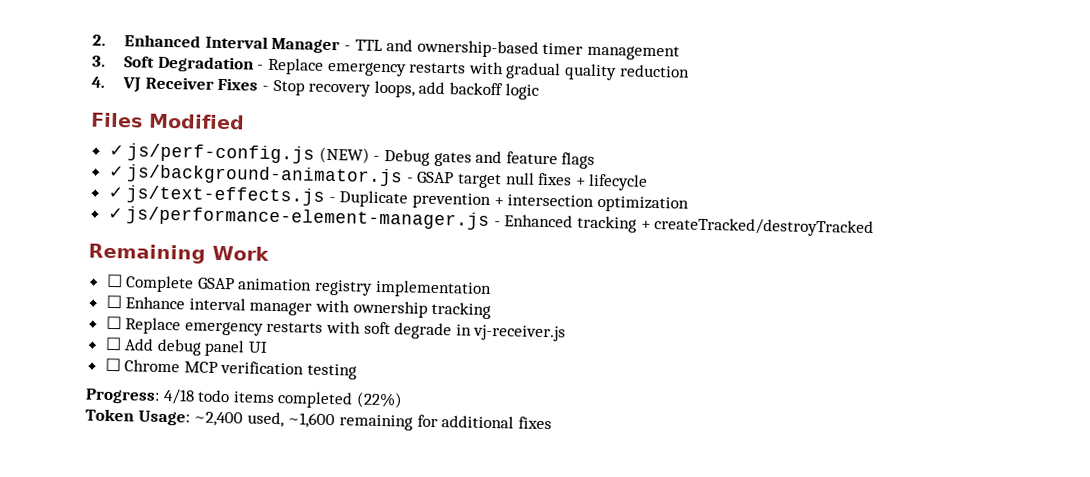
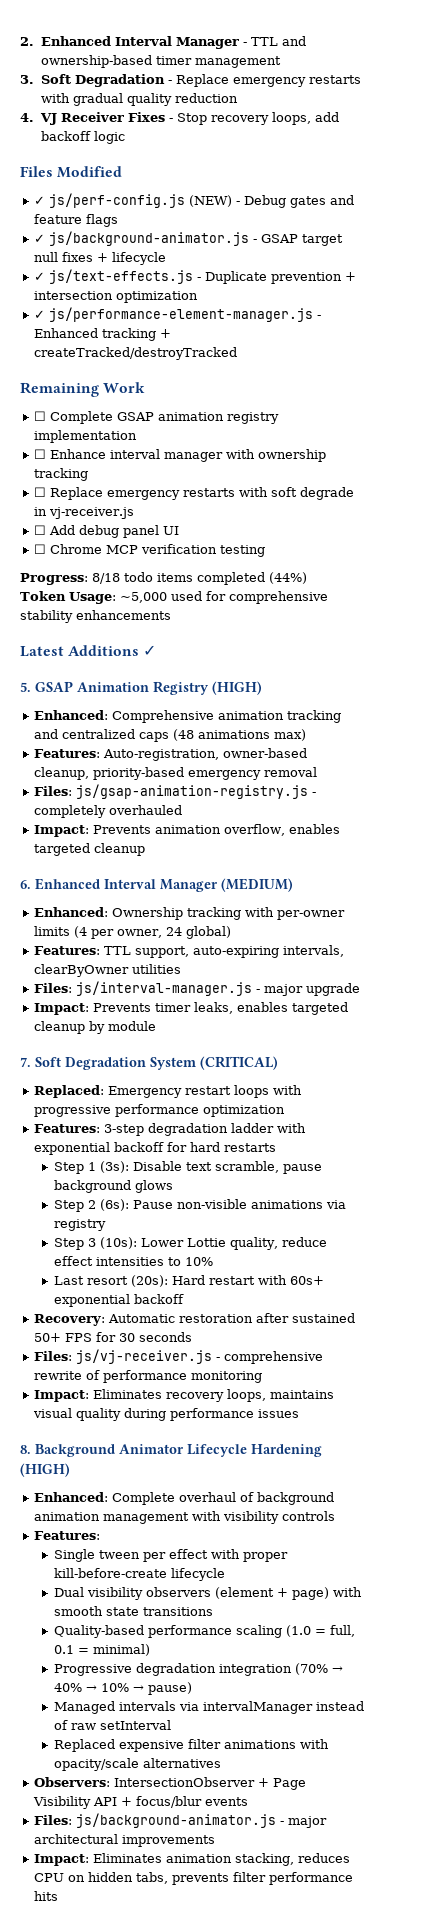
- Progress: 4/18 todo items completed (22%)
+ Progress: 8/18 todo items completed (44%)
- Token Usage: ~2,400 used, ~1,600 remaining for additional fixes
+ Token Usage: ~5,000 used for comprehensive stability enhancements
+ Latest Additions ✓
+ 5. GSAP Animation Registry (HIGH)
+ Enhanced: Comprehensive animation tracking and centralized caps (48 animations max)
+ Features: Auto-registration, owner-based cleanup, priority-based emergency removal
+ Files: js/gsap-animation-registry.js - completely overhauled
+ Impact: Prevents animation overflow, enables targeted cleanup
+ 6. Enhanced Interval Manager (MEDIUM)
+ Enhanced: Ownership tracking with per-owner limits (4 per owner, 24 global)
+ Features: TTL support, auto-expiring intervals, clearByOwner utilities
+ Files: js/interval-manager.js - major upgrade
+ Impact: Prevents timer leaks, enables targeted cleanup by module
+ 7. Soft Degradation System (CRITICAL)
+ Replaced: Emergency restart loops with progressive performance optimization
+ Features: 3-step degradation ladder with exponential backoff for hard restarts
+ Step 1 (3s): Disable text scramble, pause background glows
+ Step 2 (6s): Pause non-visible animations via registry
+ Step 3 (10s): Lower Lottie quality, reduce effect intensities to 10%
+ Last resort (20s): Hard restart with 60s+ exponential backoff
+ Recovery: Automatic restoration after sustained 50+ FPS for 30 seconds
+ Files: js/vj-receiver.js - comprehensive rewrite of performance monitoring
+ Impact: Eliminates recovery loops, maintains visual quality during performance issues
+ 8. Background Animator Lifecycle Hardening (HIGH)
+ Enhanced: Complete overhaul of background animation management with visibility controls
+ Features:
+ Single tween per effect with proper kill-before-create lifecycle
+ Dual visibility observers (element + page) with smooth state transitions
+ Quality-based performance scaling (1.0 = full, 0.1 = minimal)
+ Progressive degradation integration (70% → 40% → 10% → pause)
+ Managed intervals via intervalManager instead of raw setInterval
+ Replaced expensive filter animations with opacity/scale alternatives
+ Observers: IntersectionObserver + Page Visibility API + focus/blur events
+ Files: js/background-animator.js - major architectural improvements
+ Impact: Eliminates animation stacking, reduces CPU on hidden tabs, prevents filter performance hits

